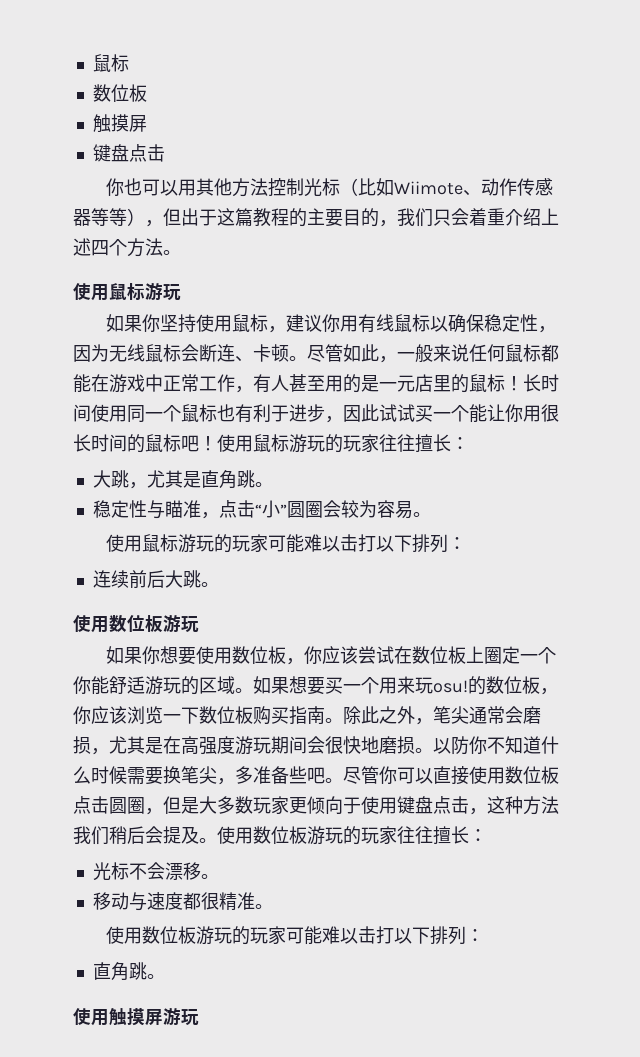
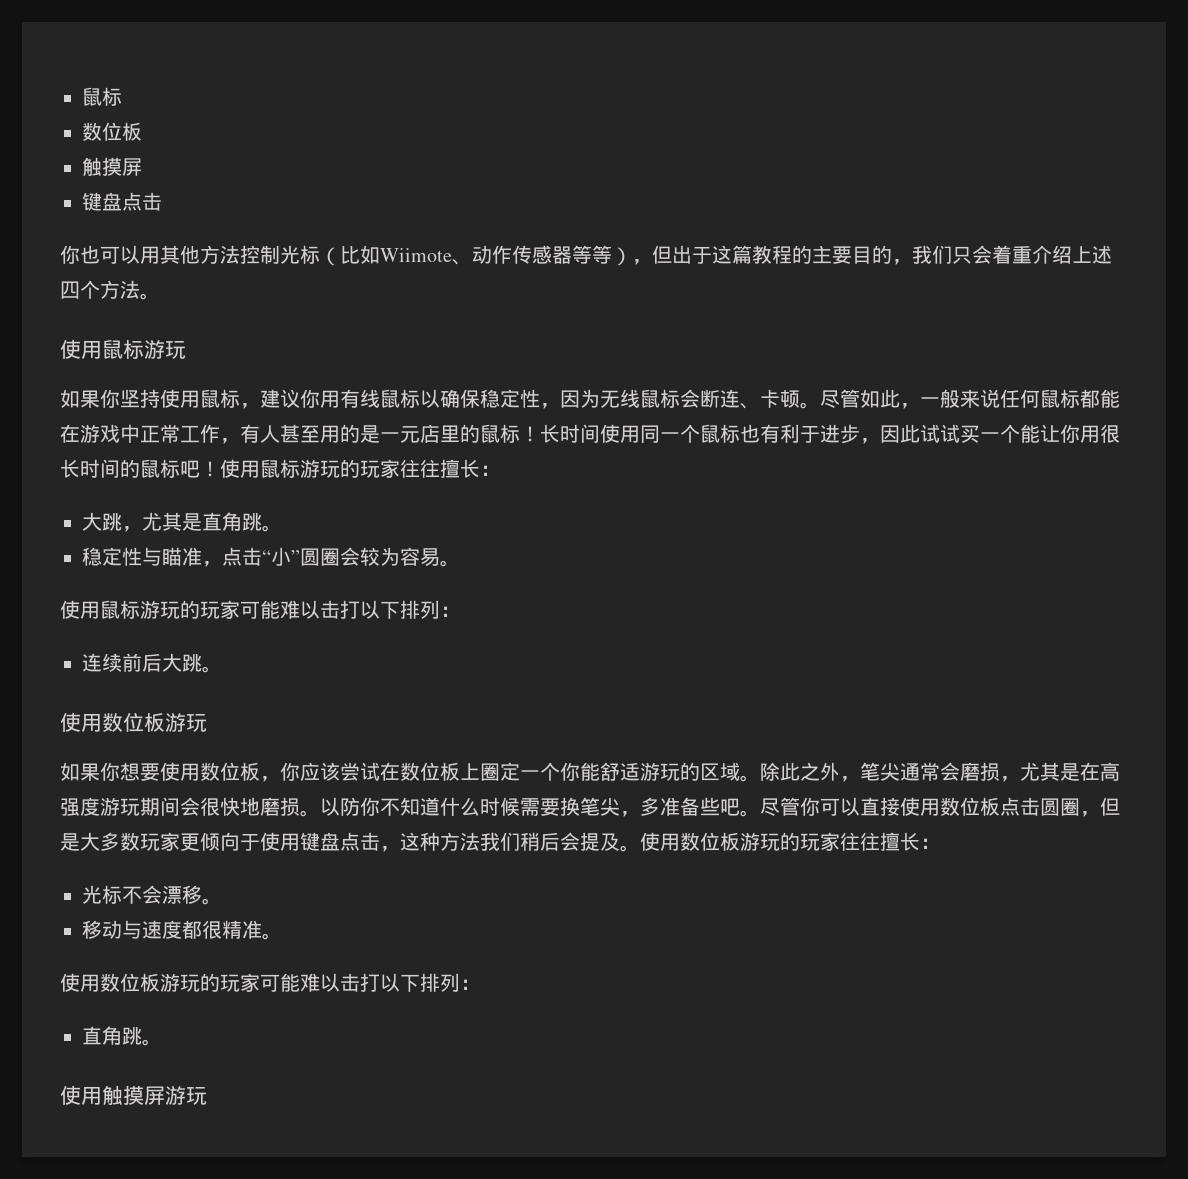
- 如果想要买一个用来玩osu!的数位板，你应该浏览一下数位板购买指南。

